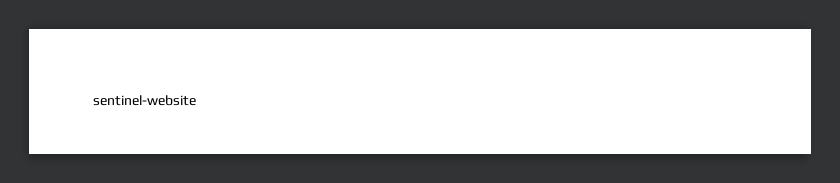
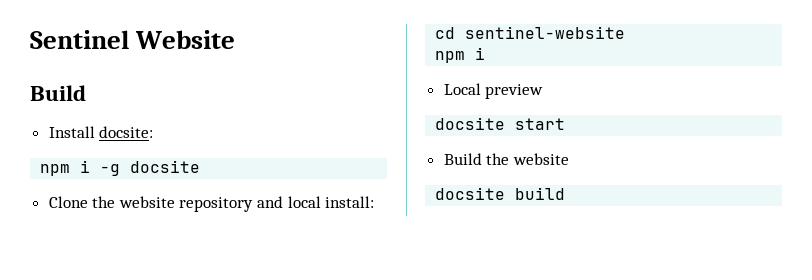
- sentinel-website
+ Sentinel Website
+ Build
+ Install docsite:
+ npm i -g docsite
+ Clone the website repository and local install:
+ cd sentinel-website
+ npm i
+ Local preview
+ docsite start
+ Build the website
+ docsite build

